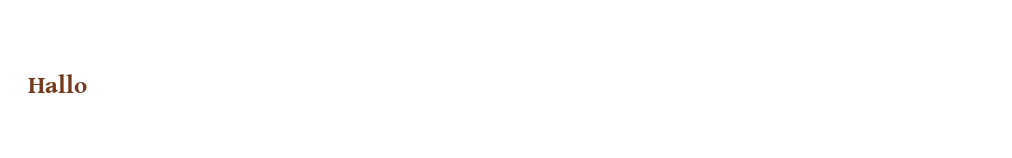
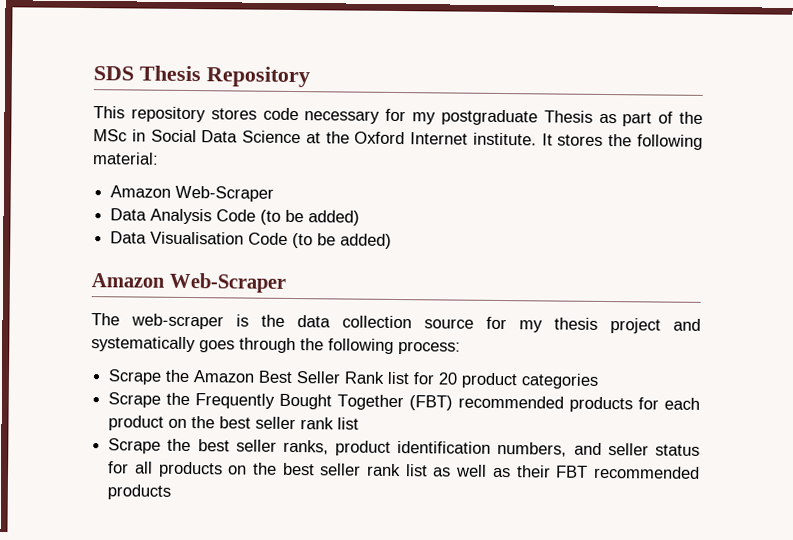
- Hallo
+ SDS Thesis Repository
+ This repository stores code necessary for my postgraduate Thesis as part of the MSc in Social Data Science at the Oxford Internet institute. It stores the following material:
+ Amazon Web-Scraper
+ Data Analysis Code (to be added)
+ Data Visualisation Code (to be added)
+ Amazon Web-Scraper
+ The web-scraper is the data collection source for my thesis project and systematically goes through the following process:
+ Scrape the Amazon Best Seller Rank list for 20 product categories
+ Scrape the Frequently Bought Together (FBT) recommended products for each product on the best seller rank list
+ Scrape the best seller ranks, product identification numbers, and seller status for all products on the best seller rank list as well as their FBT recommended products

